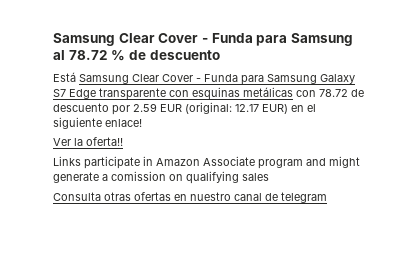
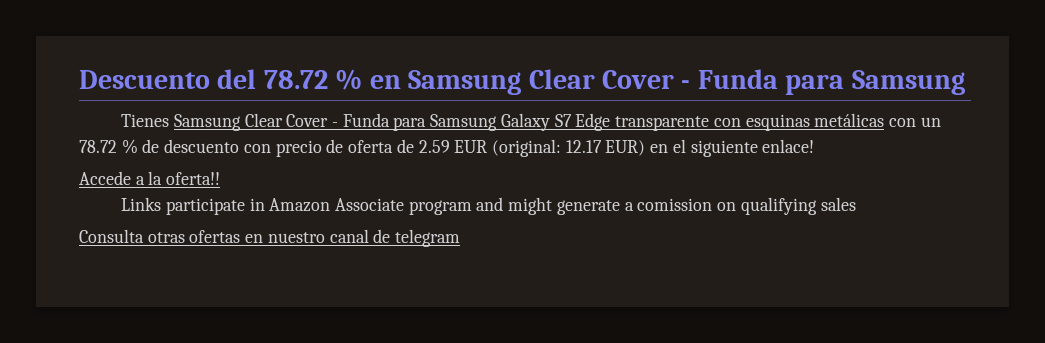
- Samsung Clear Cover - Funda para Samsung al 78.72 % de descuento
- Está Samsung Clear Cover - Funda para Samsung Galaxy S7 Edge transparente con esquinas metálicas con 78.72 de descuento por 2.59 EUR (original: 12.17 EUR) en el siguiente enlace!
+ Descuento del 78.72 % en Samsung Clear Cover - Funda para Samsung
+ Tienes Samsung Clear Cover - Funda para Samsung Galaxy S7 Edge transparente con esquinas metálicas con un 78.72 % de descuento con precio de oferta de 2.59 EUR (original: 12.17 EUR) en el siguiente enlace!
- Ver la oferta!!
+ Accede a la oferta!!

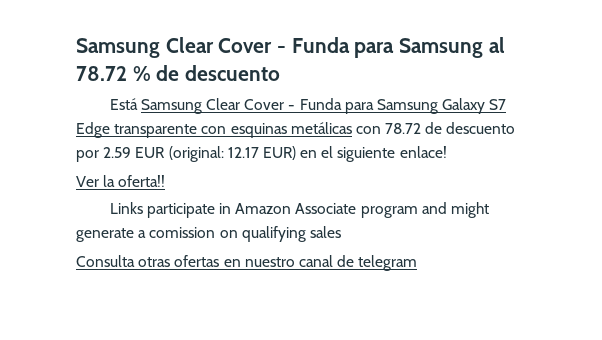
- Descuento del 78.72 % en Samsung Clear Cover - Funda para Samsung
- Tienes Samsung Clear Cover - Funda para Samsung Galaxy S7 Edge transparente con esquinas metálicas con un 78.72 % de descuento con precio de oferta de 2.59 EUR (original: 12.17 EUR) en el siguiente enlace!
+ Samsung Clear Cover - Funda para Samsung al 78.72 % de descuento
+ Está Samsung Clear Cover - Funda para Samsung Galaxy S7 Edge transparente con esquinas metálicas con 78.72 de descuento por 2.59 EUR (original: 12.17 EUR) en el siguiente enlace!
- Accede a la oferta!!
+ Ver la oferta!!

